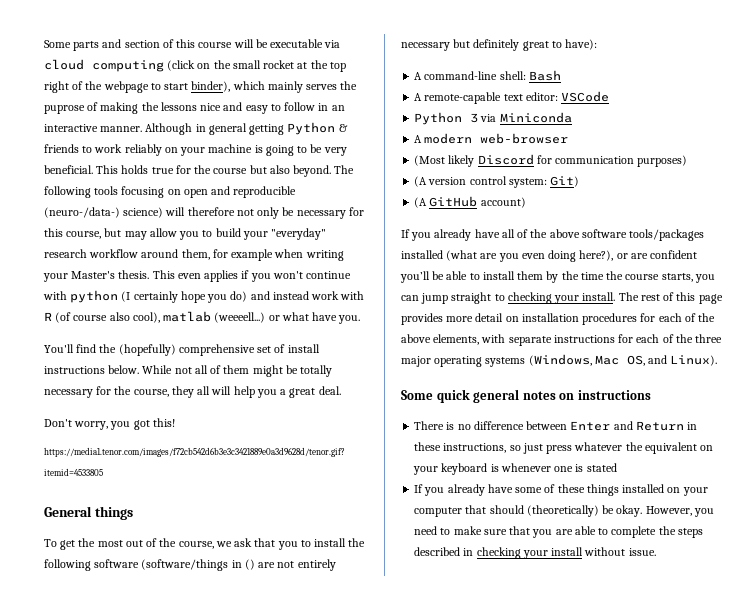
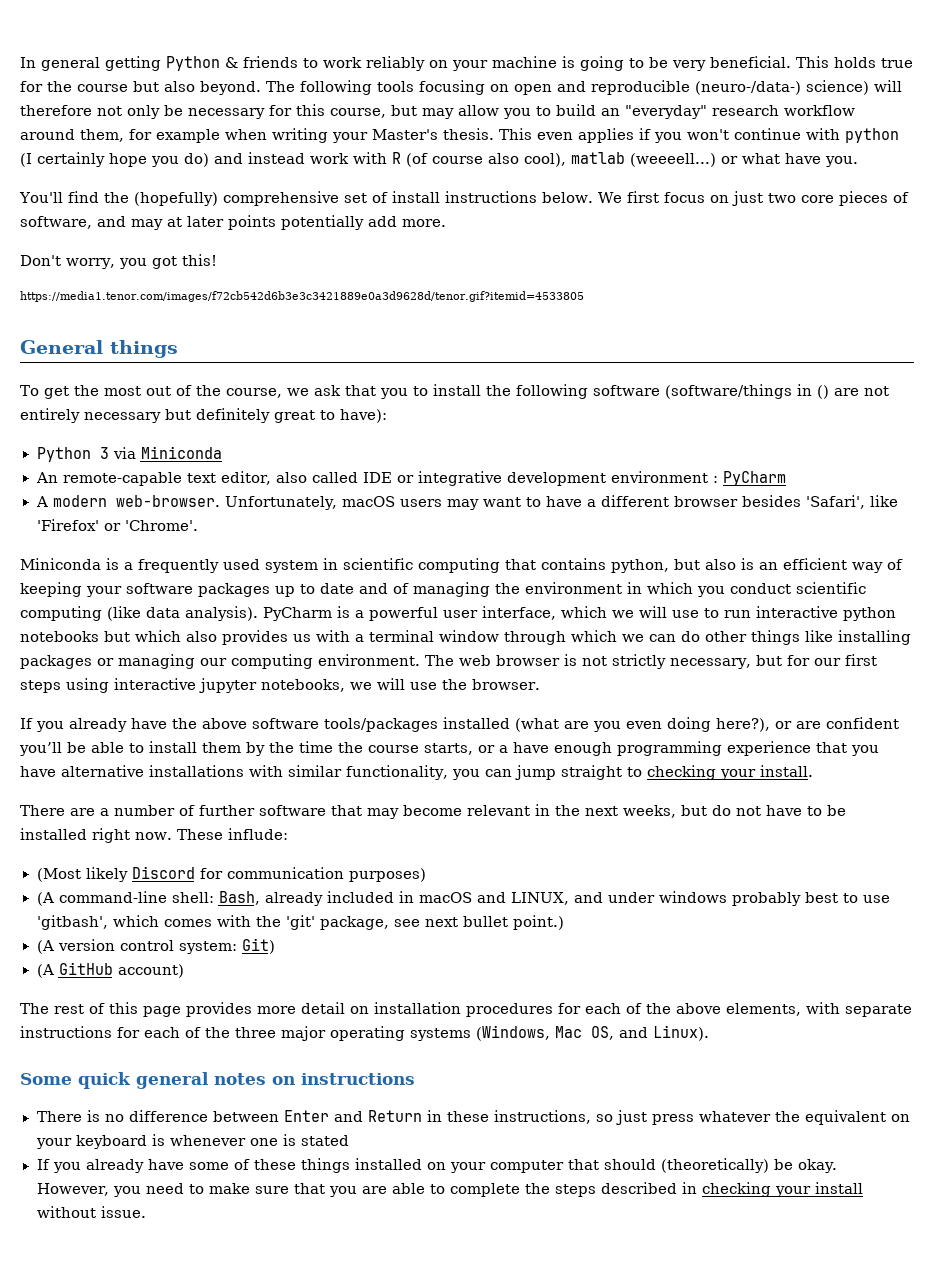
- Some parts and section of this course will be executable via cloud computing (click on the small rocket at the top right of the webpage to start binder), which mainly serves the puprose of making the lessons nice and easy to follow in an interactive manner. Although in general getting Python & friends to work reliably on your machine is going to be very beneficial.
+ In general getting Python & friends to work reliably on your machine is going to be very beneficial.
- The following tools focusing on open and reproducible (neuro-/data-) science) will therefore not only be necessary for this course, but may allow you to build your "everyday" research workflow around them, for example when writing your Master's thesis.
+ The following tools focusing on open and reproducible (neuro-/data-) science) will therefore not only be necessary for this course, but may allow you to build an "everyday" research workflow around them, for example when writing your Master's thesis.
- While not all of them might be totally necessary for the course, they all will help you a great deal.
+ We first focus on just two core pieces of software, and may at later points potentially add more.
- A command-line shell: Bash
- A remote-capable text editor: VSCode
  Python 3 via Miniconda
- A modern web-browser
+ An remote-capable text editor, also called IDE or integrative development environment : PyCharm
+ A modern web-browser. Unfortunately, macOS users may want to have a different browser besides 'Safari', like 'Firefox' or 'Chrome'.
+ Miniconda is a frequently used system in scientific computing that contains python, but also is an efficient way of keeping your software packages up to date and of managing the environment in which you conduct scientific computing (like data analysis). PyCharm is a powerful user interface, which we will use to run interactive python notebooks but which also provides us with a terminal window through which we can do other things like installing packages or managing our computing environment. The web browser is not strictly necessary, but for our first steps using interactive jupyter notebooks, we will use the browser.
+ If you already have the above software tools/packages installed (what are you even doing here?), or are confident you’ll be able to install them by the time the course starts, or a have enough programming experience that you have alternative installations with similar functionality, you can jump straight to checking your install.
+ There are a number of further software that may become relevant in the next weeks, but do not have to be installed right now. These influde:
  (Most likely Discord for communication purposes)
+ (A command-line shell: Bash, already included in macOS and LINUX, and under windows probably best to use 'gitbash', which comes with the 'git' package, see next bullet point.)
  (A version control system: Git)
  (A GitHub account)
- If you already have all of the above software tools/packages installed (what are you even doing here?), or are confident you’ll be able to install them by the time the course starts, you can jump straight to checking your install. The rest of this page provides more detail on installation procedures for each of the above elements, with separate instructions for each of the three major operating systems (Windows, Mac OS, and Linux).
+ The rest of this page provides more detail on installation procedures for each of the above elements, with separate instructions for each of the three major operating systems (Windows, Mac OS, and Linux).

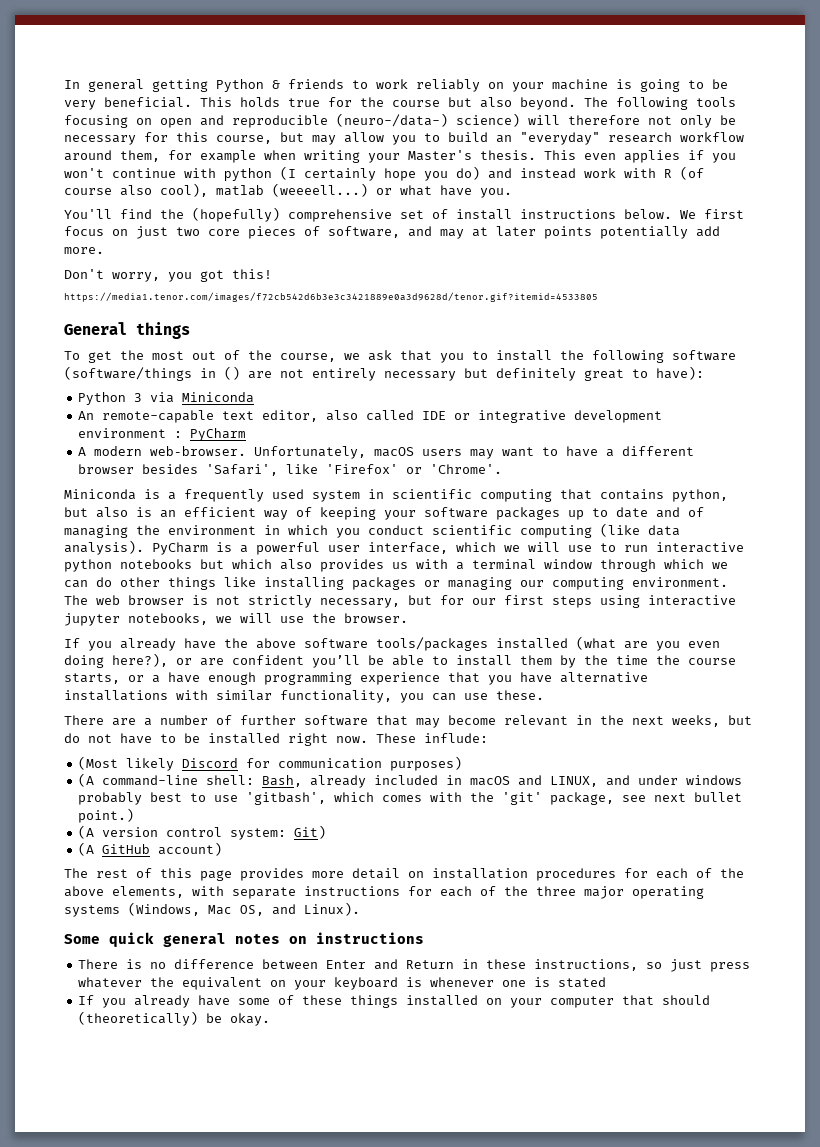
- If you already have the above software tools/packages installed (what are you even doing here?), or are confident you’ll be able to install them by the time the course starts, or a have enough programming experience that you have alternative installations with similar functionality, you can jump straight to checking your install.
+ If you already have the above software tools/packages installed (what are you even doing here?), or are confident you’ll be able to install them by the time the course starts, or a have enough programming experience that you have alternative installations with similar functionality, you can use these.
- However, you need to make sure that you are able to complete the steps described in checking your install without issue.

